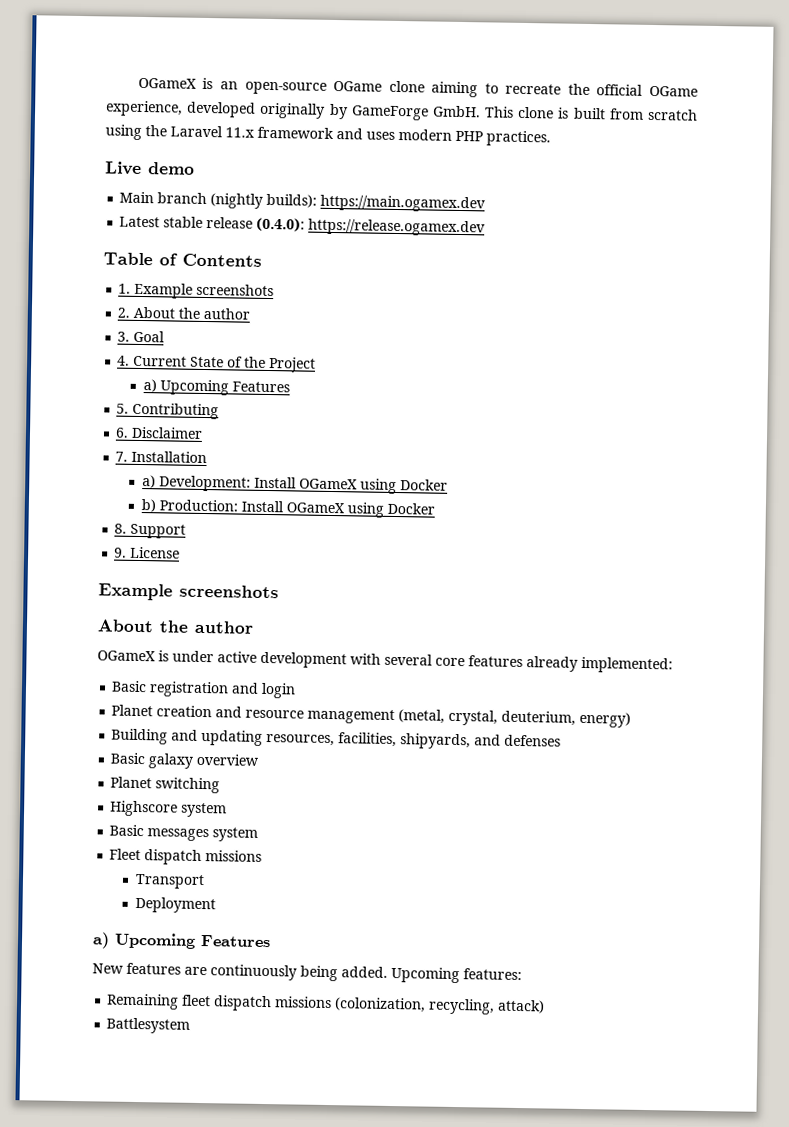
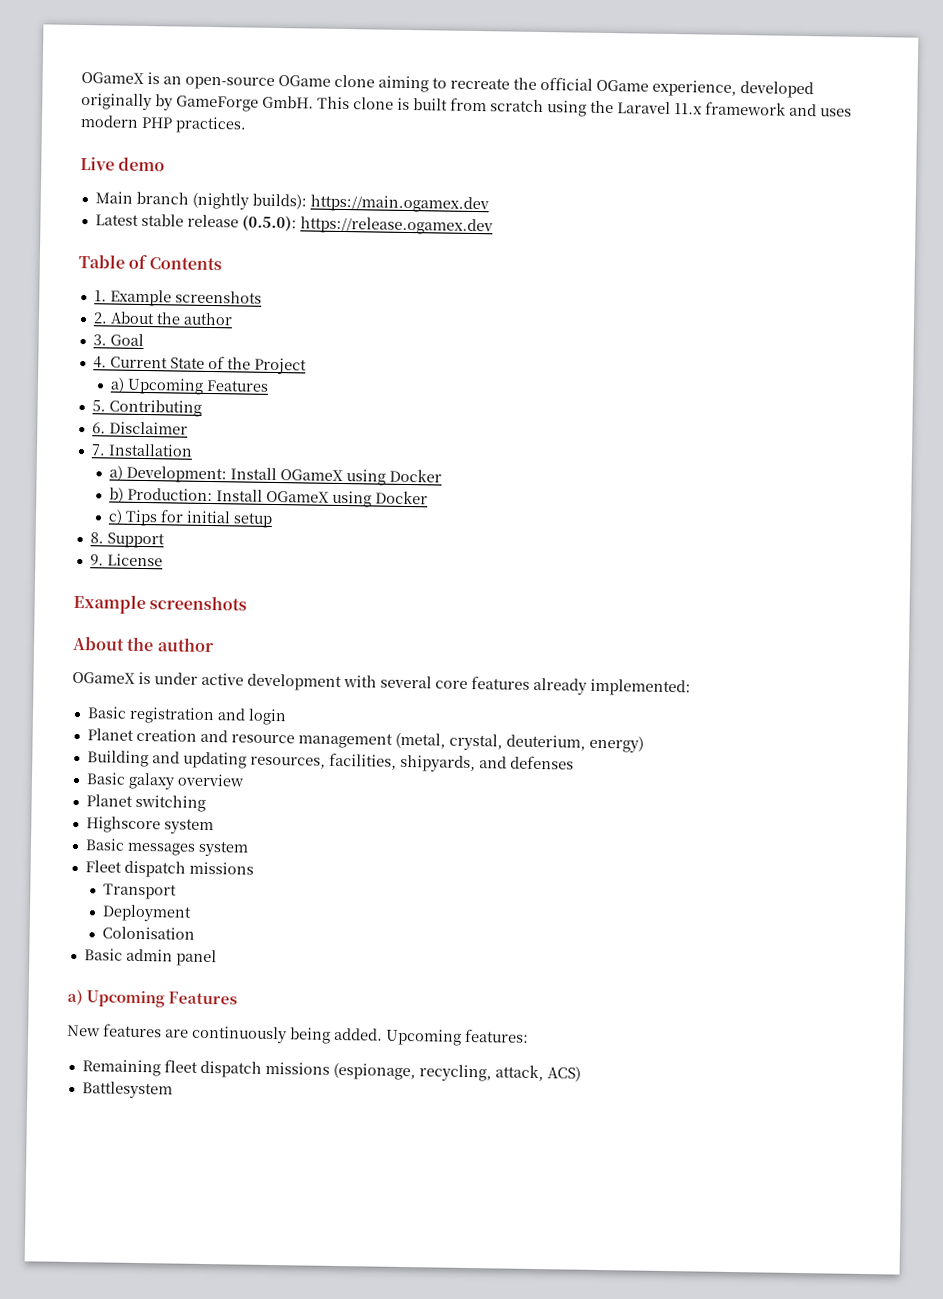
- Latest stable release (0.4.0): https://release.ogamex.dev
+ Latest stable release (0.5.0): https://release.ogamex.dev
+ c) Tips for initial setup
+ Colonisation
+ Basic admin panel
- Remaining fleet dispatch missions (colonization, recycling, attack)
+ Remaining fleet dispatch missions (espionage, recycling, attack, ACS)

